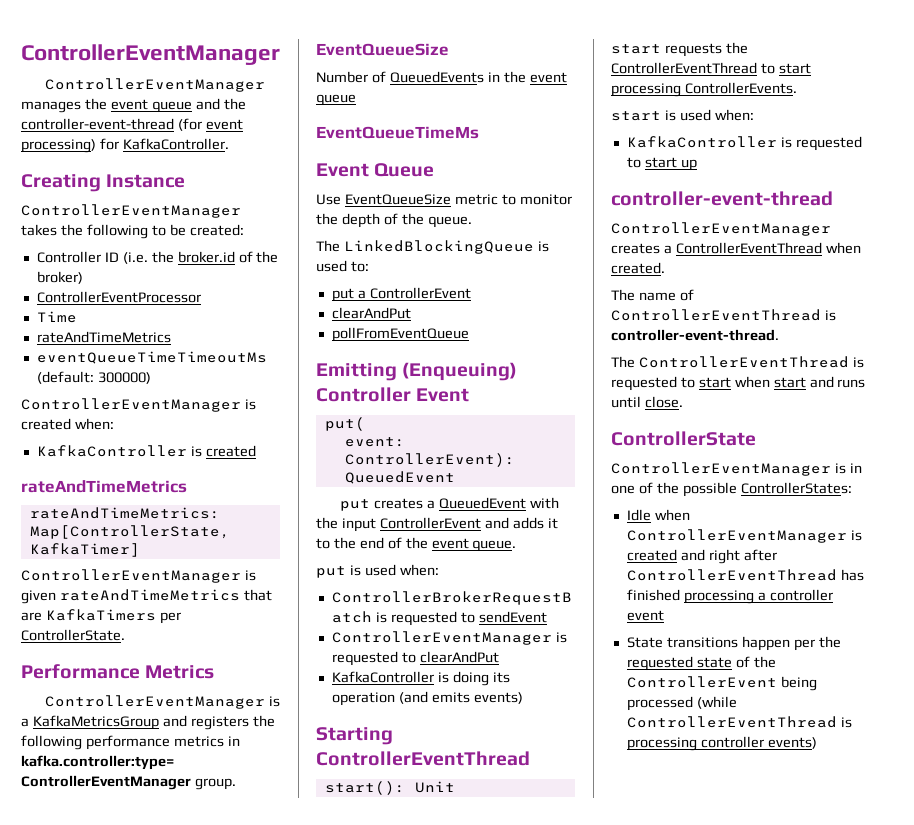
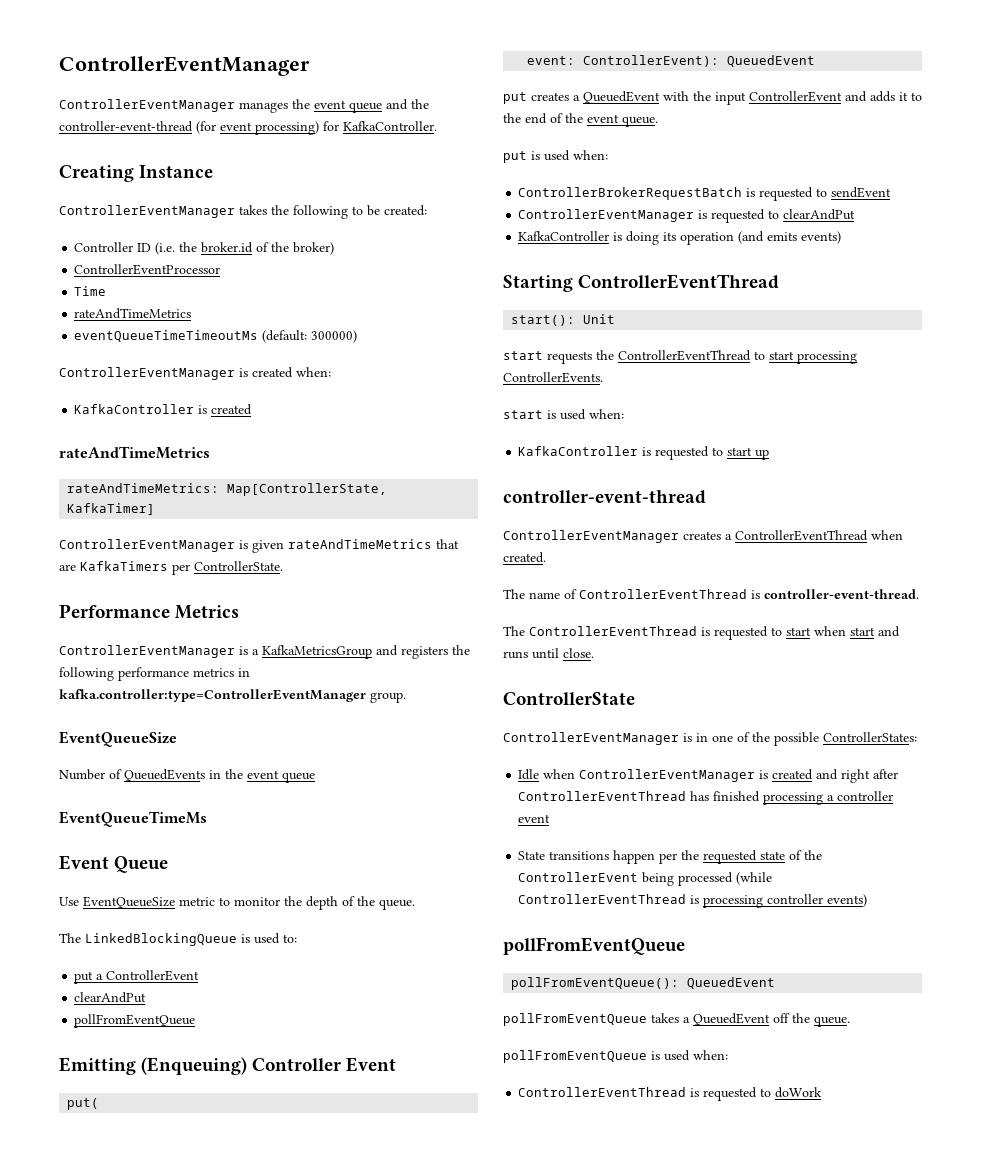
  State transitions happen per the requested state of the ControllerEvent being processed (while ControllerEventThread is processing controller events)
+ pollFromEventQueue
+ pollFromEventQueue(): QueuedEvent
+ pollFromEventQueue takes a QueuedEvent off the queue.
+ pollFromEventQueue is used when:
+ ControllerEventThread is requested to doWork

